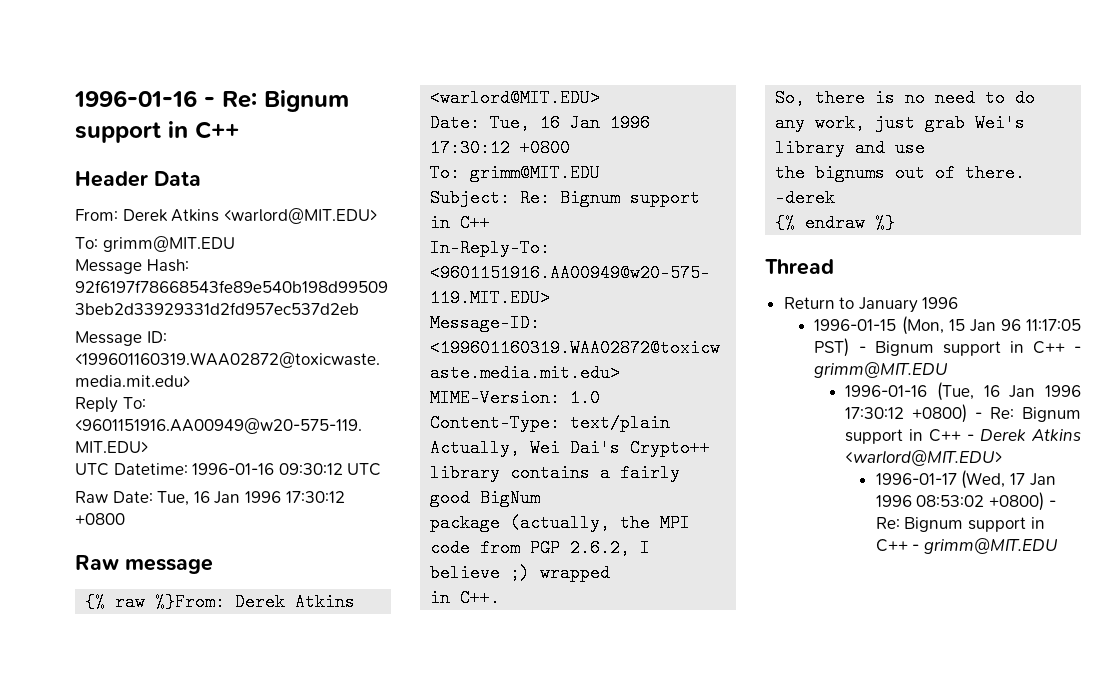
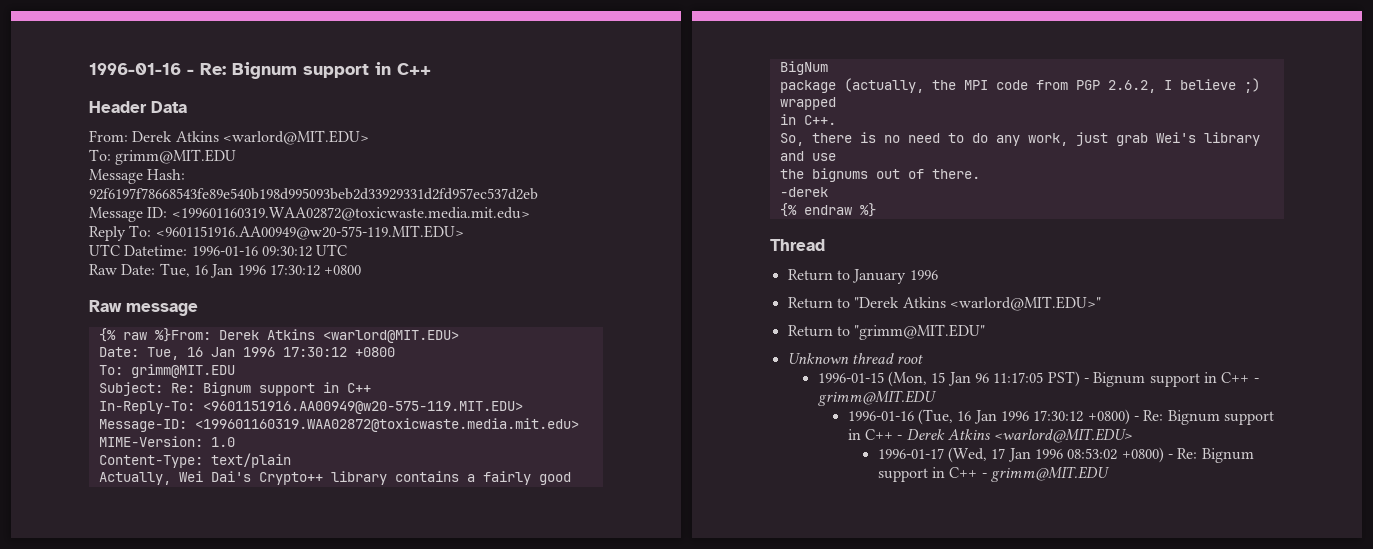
+ Return to "Derek Atkins <warlord@MIT.EDU>"
+ Return to "grimm@MIT.EDU"
+ Unknown thread root

